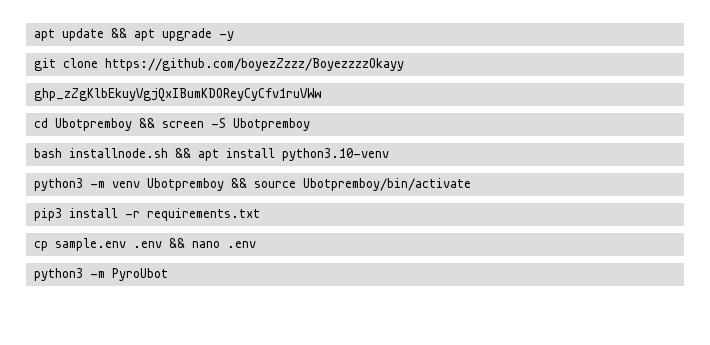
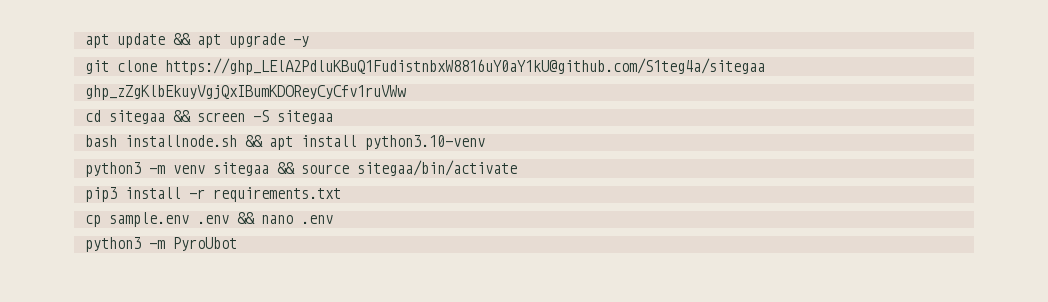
- git clone https://github.com/boyezZzzz/BoyezzzzOkayy
+ git clone https://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@github.com/S1teg4a/sitegaa
- cd Ubotpremboy && screen -S Ubotpremboy
+ cd sitegaa && screen -S sitegaa
- python3 -m venv Ubotpremboy && source Ubotpremboy/bin/activate
+ python3 -m venv sitegaa && source sitegaa/bin/activate

